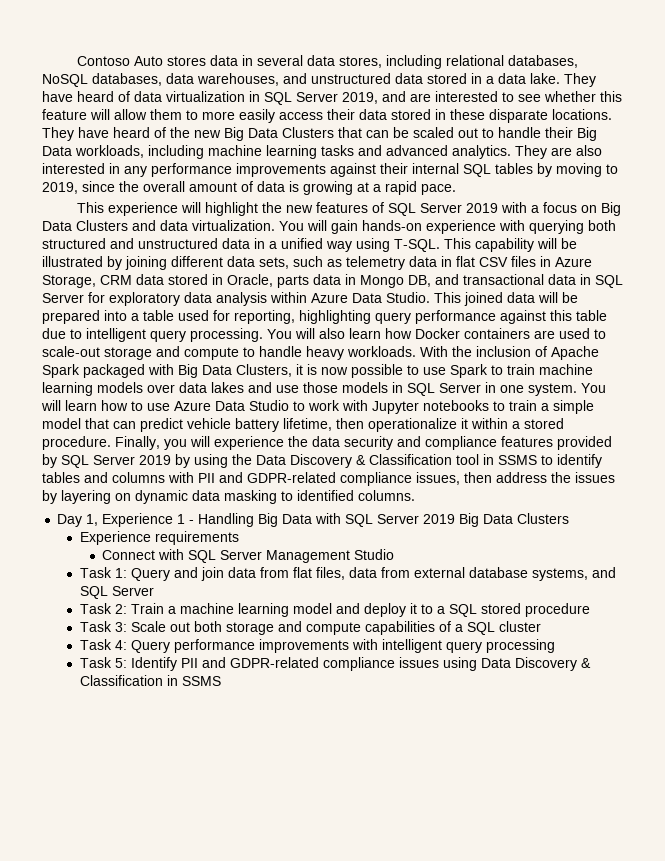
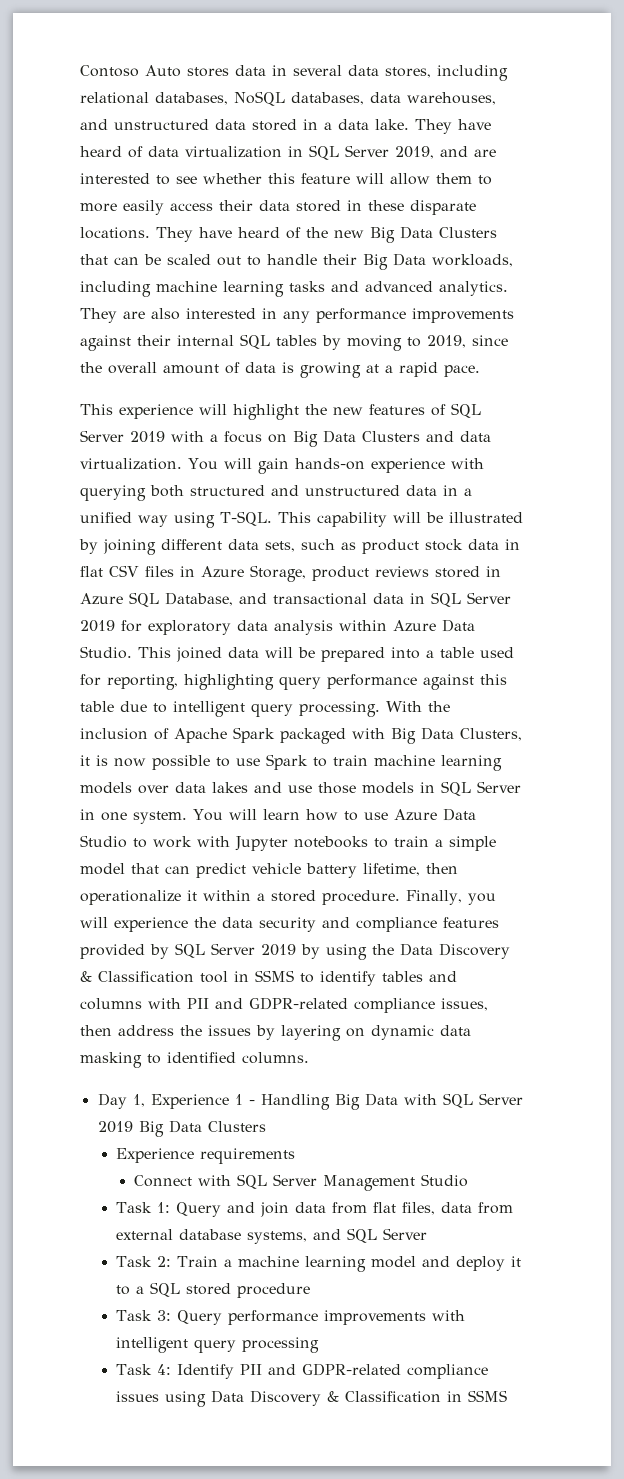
- This capability will be illustrated by joining different data sets, such as telemetry data in flat CSV files in Azure Storage, CRM data stored in Oracle, parts data in Mongo DB, and transactional data in SQL Server for exploratory data analysis within Azure Data Studio.
+ This capability will be illustrated by joining different data sets, such as product stock data in flat CSV files in Azure Storage, product reviews stored in Azure SQL Database, and transactional data in SQL Server 2019 for exploratory data analysis within Azure Data Studio.
- You will also learn how Docker containers are used to scale-out storage and compute to handle heavy workloads.
- Task 3: Scale out both storage and compute capabilities of a SQL cluster
- Task 4: Query performance improvements with intelligent query processing
+ Task 3: Query performance improvements with intelligent query processing
- Task 5: Identify PII and GDPR-related compliance issues using Data Discovery & Classification in SSMS
+ Task 4: Identify PII and GDPR-related compliance issues using Data Discovery & Classification in SSMS

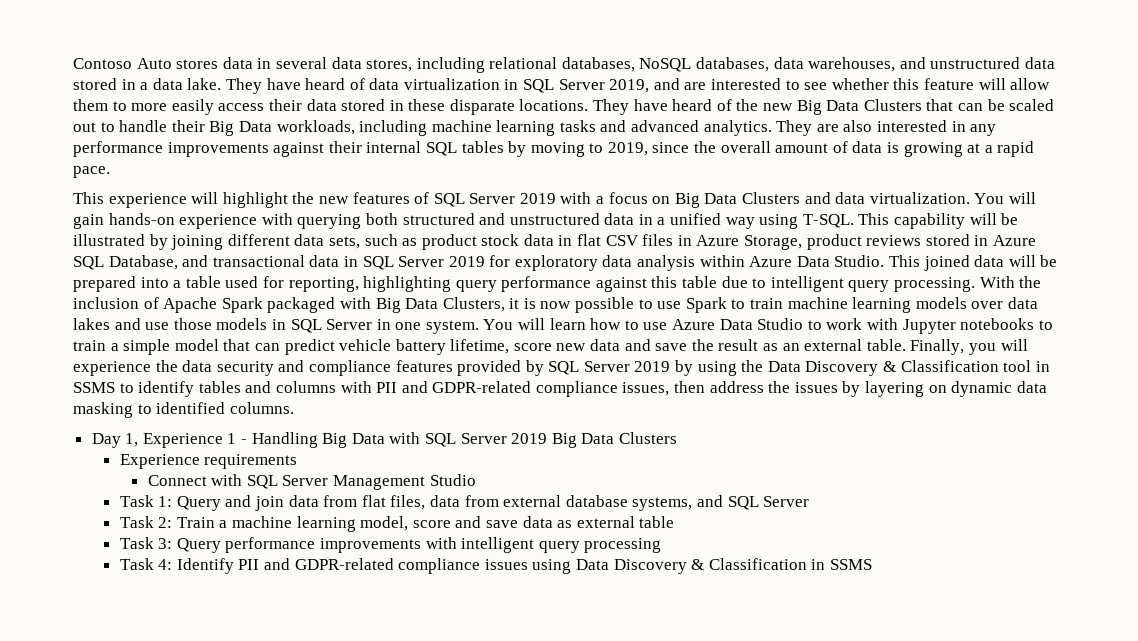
- You will learn how to use Azure Data Studio to work with Jupyter notebooks to train a simple model that can predict vehicle battery lifetime, then operationalize it within a stored procedure.
+ You will learn how to use Azure Data Studio to work with Jupyter notebooks to train a simple model that can predict vehicle battery lifetime, score new data and save the result as an external table.
- Task 2: Train a machine learning model and deploy it to a SQL stored procedure
+ Task 2: Train a machine learning model, score and save data as external table

